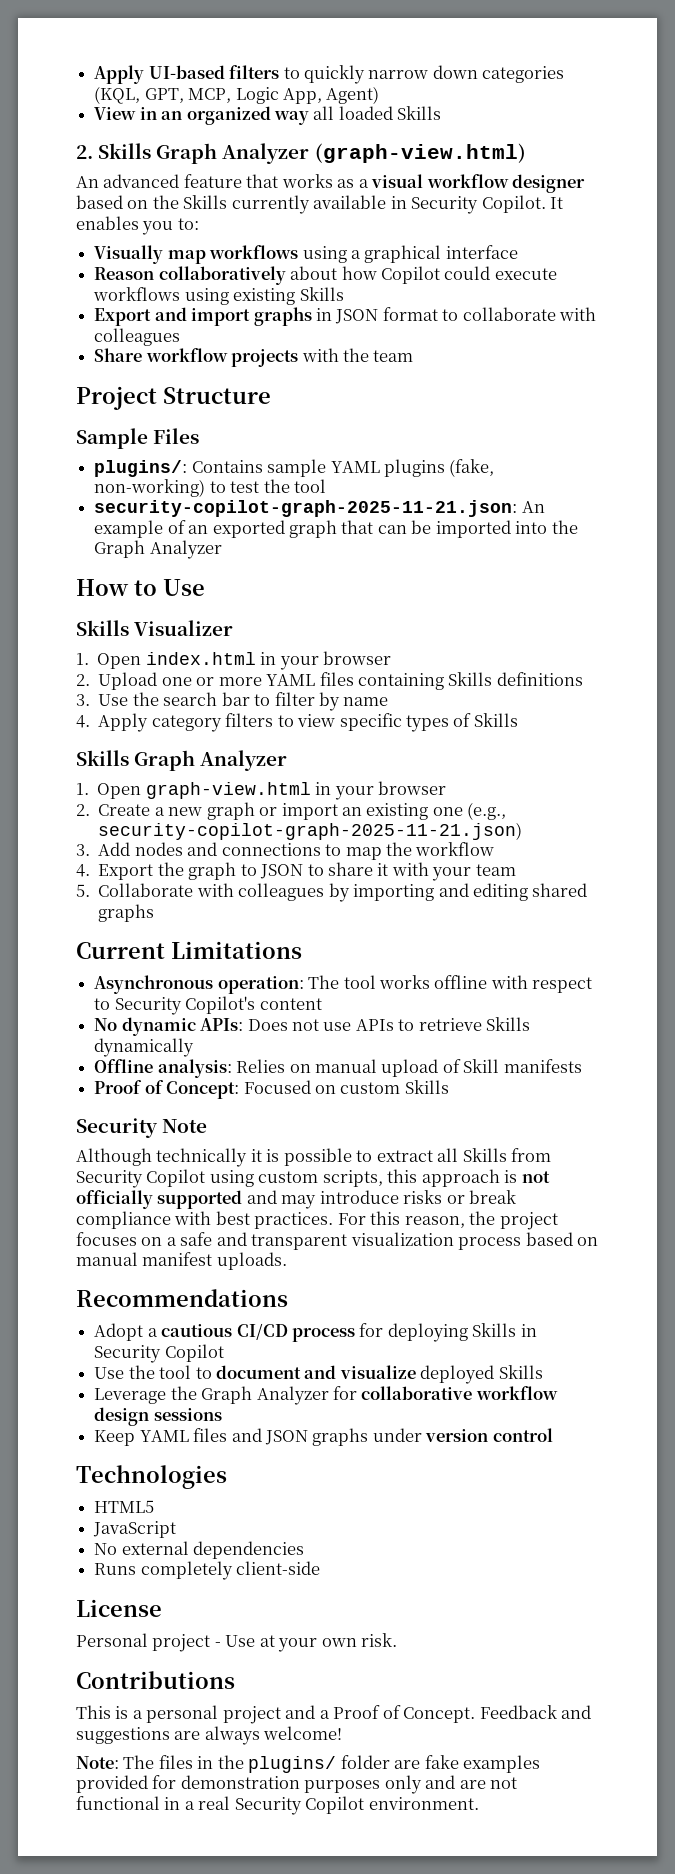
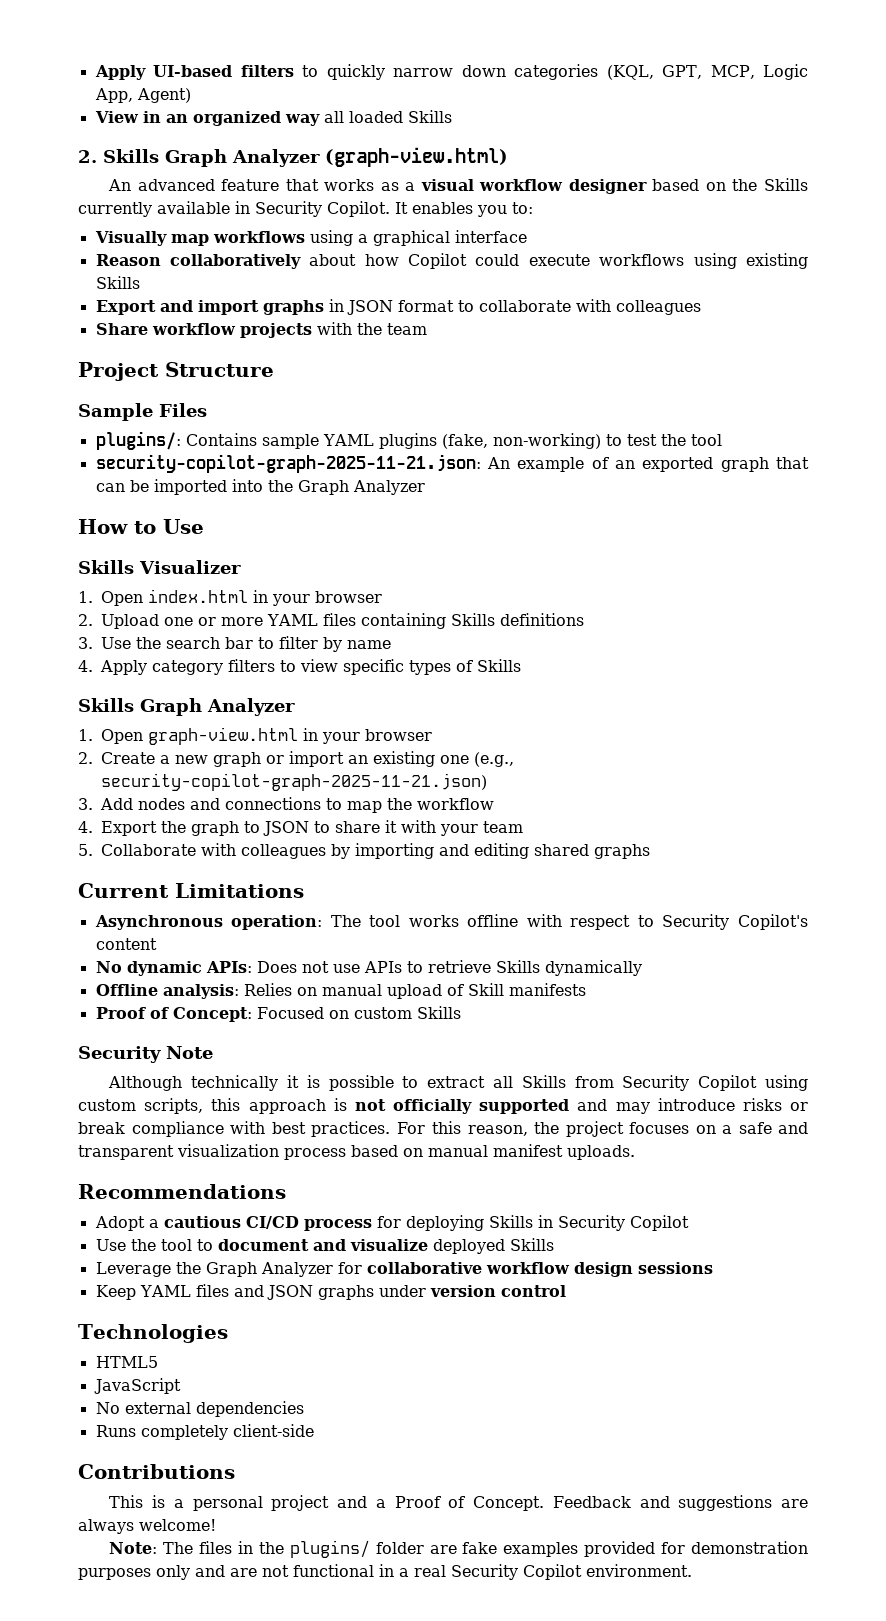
- License
- Personal project - Use at your own risk.

